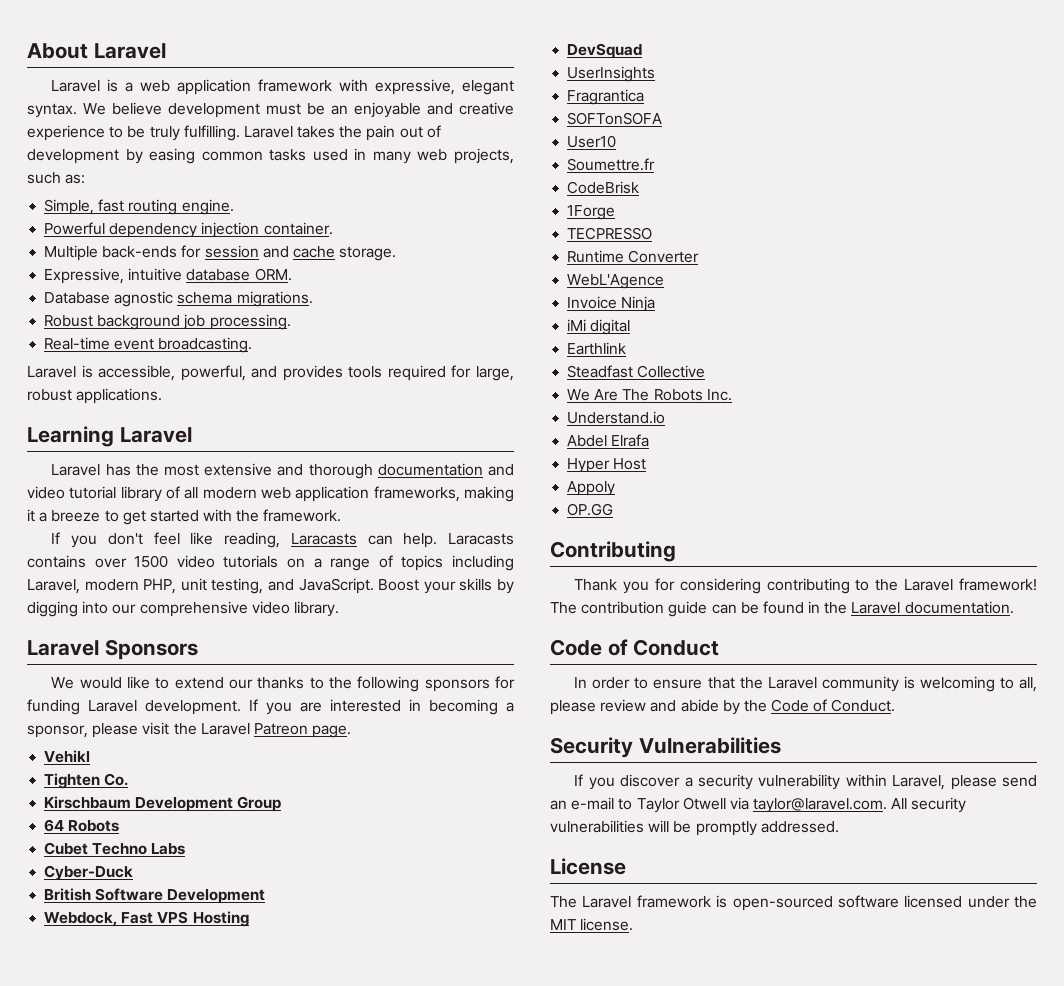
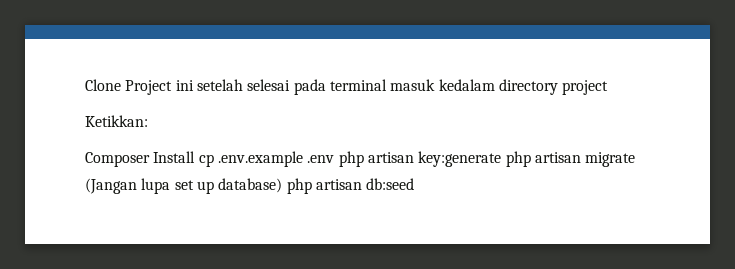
- About Laravel
- Laravel is a web application framework with expressive, elegant syntax. We believe development must be an enjoyable and creative experience to be truly fulfilling. Laravel takes the pain out of development by easing common tasks used in many web projects, such as:
- Simple, fast routing engine.
- Powerful dependency injection container.
- Multiple back-ends for session and cache storage.
- Expressive, intuitive database ORM.
- Database agnostic schema migrations.
- Robust background job processing.
- Real-time event broadcasting.
- Laravel is accessible, powerful, and provides tools required for large, robust applications.
- Learning Laravel
- Laravel has the most extensive and thorough documentation and video tutorial library of all modern web application frameworks, making it a breeze to get started with the framework.
- If you don't feel like reading, Laracasts can help. Laracasts contains over 1500 video tutorials on a range of topics including Laravel, modern PHP, unit testing, and JavaScript. Boost your skills by digging into our comprehensive video library.
- Laravel Sponsors
- We would like to extend our thanks to the following sponsors for funding Laravel development. If you are interested in becoming a sponsor, please visit the Laravel Patreon page.
- Vehikl
- Tighten Co.
- Kirschbaum Development Group
- 64 Robots
- Cubet Techno Labs
- Cyber-Duck
- British Software Development
- Webdock, Fast VPS Hosting
- DevSquad
- UserInsights
- Fragrantica
- SOFTonSOFA
- User10
- Soumettre.fr
- CodeBrisk
- 1Forge
- TECPRESSO
- Runtime Converter
- WebL'Agence
- Invoice Ninja
- iMi digital
- Earthlink
- Steadfast Collective
- We Are The Robots Inc.
- Understand.io
- Abdel Elrafa
- Hyper Host
- Appoly
- OP.GG
- Contributing
- Thank you for considering contributing to the Laravel framework! The contribution guide can be found in the Laravel documentation.
- Code of Conduct
- In order to ensure that the Laravel community is welcoming to all, please review and abide by the Code of Conduct.
- Security Vulnerabilities
- If you discover a security vulnerability within Laravel, please send an e-mail to Taylor Otwell via taylor@laravel.com. All security vulnerabilities will be promptly addressed.
- License
- The Laravel framework is open-sourced software licensed under the MIT license.
+ Clone Project ini setelah selesai pada terminal masuk kedalam directory project
+ Ketikkan:
+ Composer Install cp .env.example .env php artisan key:generate php artisan migrate (Jangan lupa set up database) php artisan db:seed

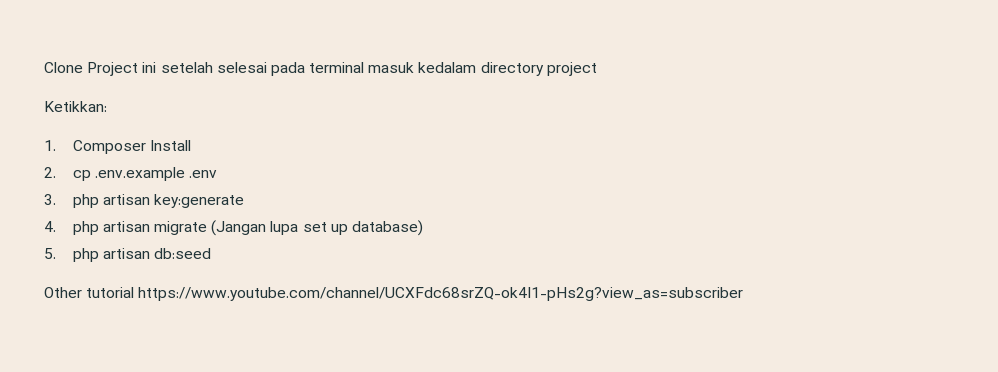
- Composer Install cp .env.example .env php artisan key:generate php artisan migrate (Jangan lupa set up database) php artisan db:seed
+ 1. Composer Install
+ 2. cp .env.example .env
+ 3. php artisan key:generate
+ 4. php artisan migrate (Jangan lupa set up database)
+ 5. php artisan db:seed
+ Other tutorial https://www.youtube.com/channel/UCXFdc68srZQ-ok4I1-pHs2g?view_as=subscriber

